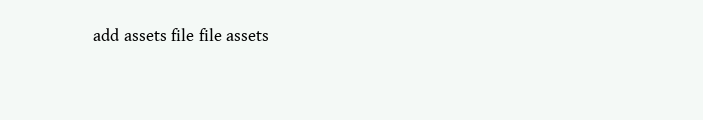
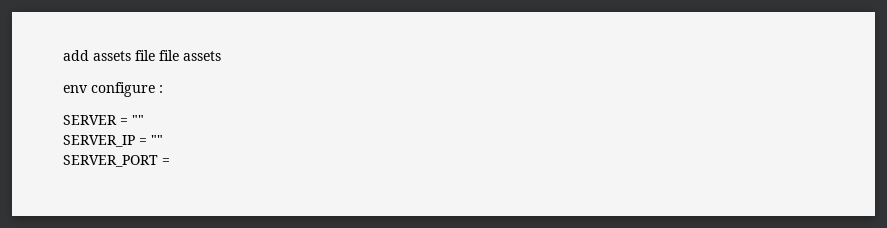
+ env configure :
+ SERVER = ""
+ SERVER_IP = ""
+ SERVER_PORT =

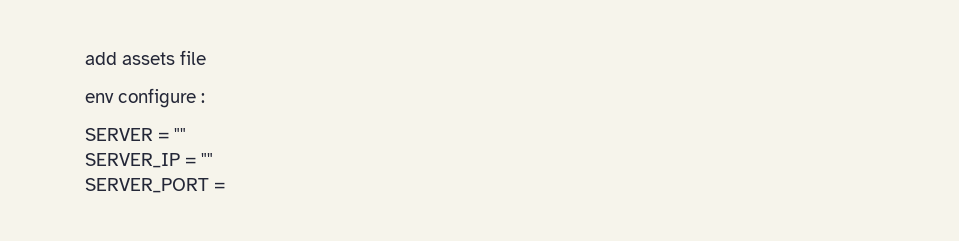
- add assets file file assets
+ add assets file

